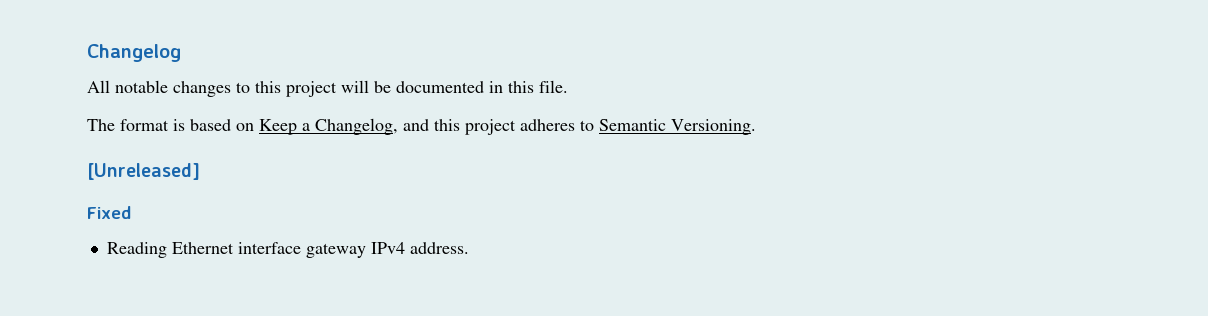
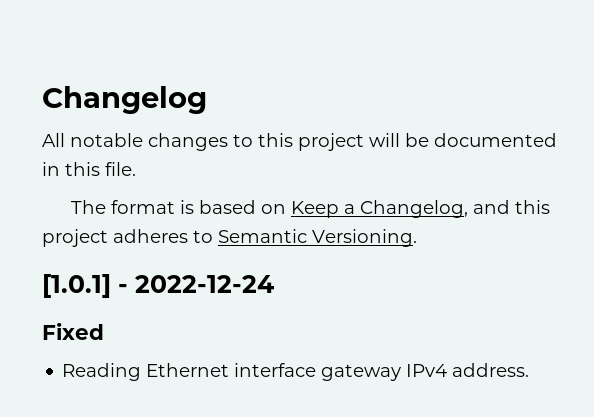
- [Unreleased]
+ [1.0.1] - 2022-12-24

